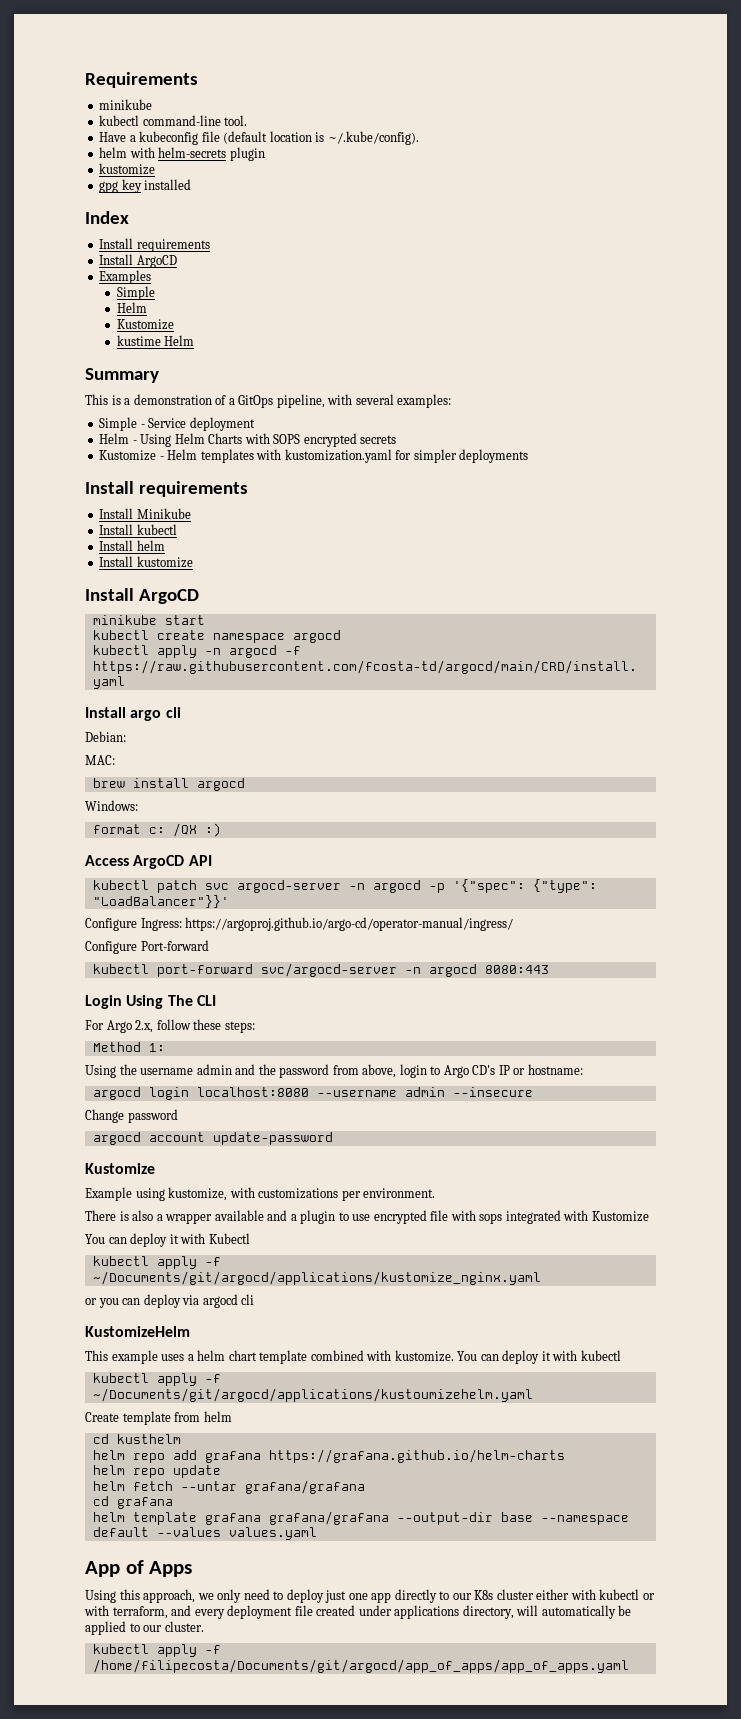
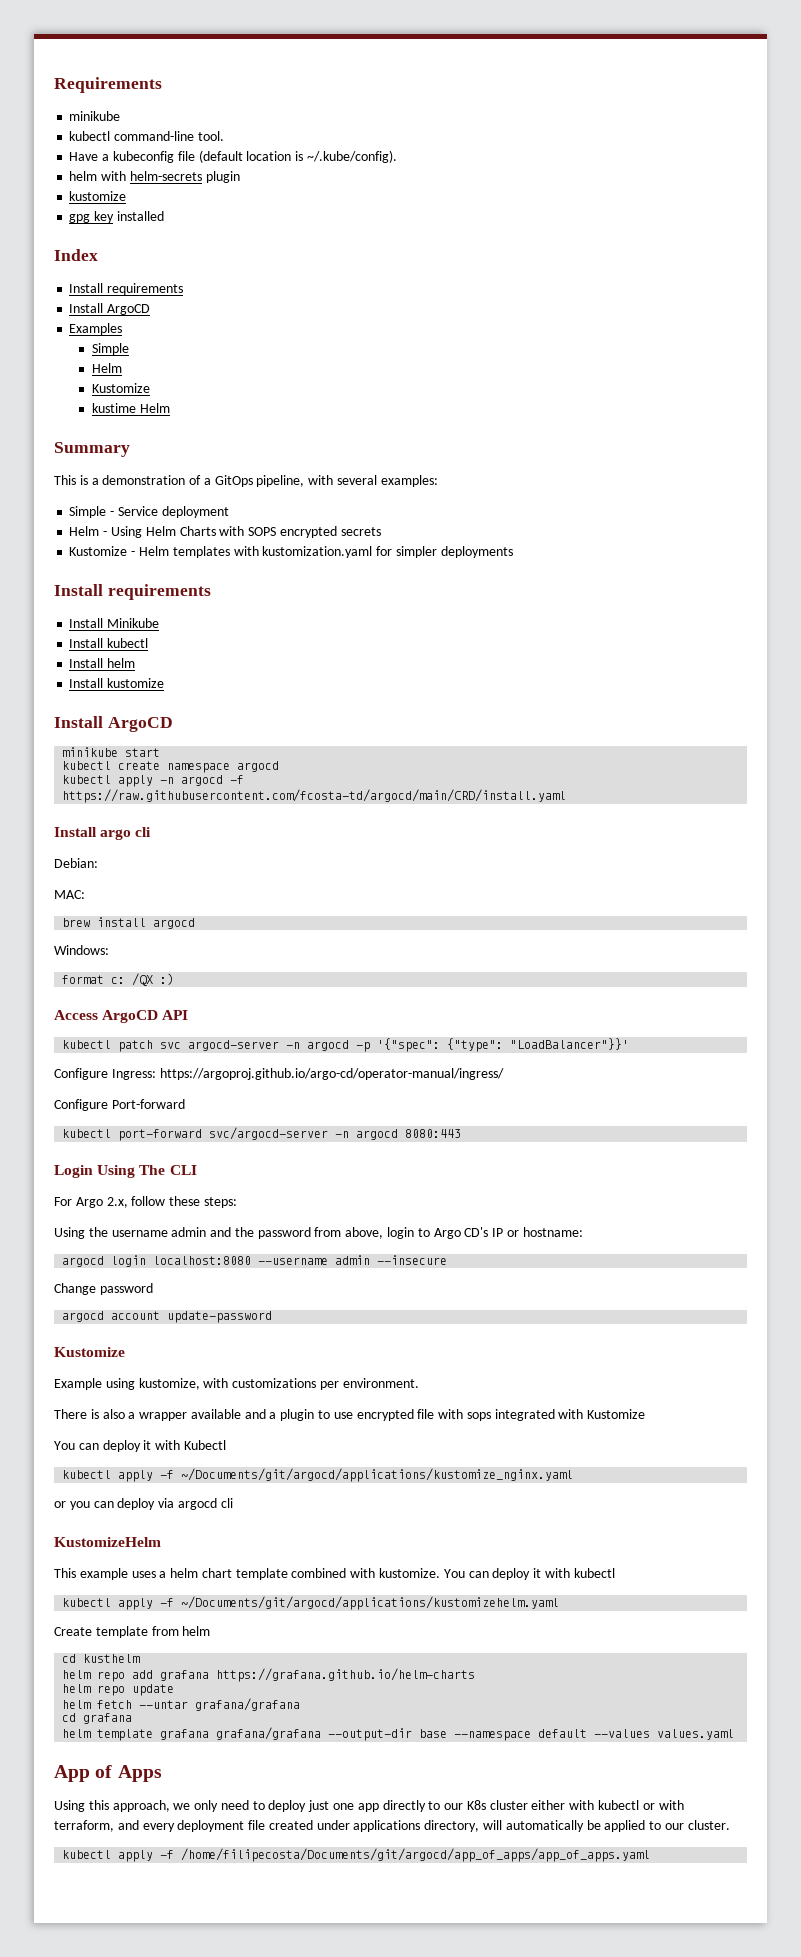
- Method 1:
- kubectl apply -f ~/Documents/git/argocd/applications/kustoumizehelm.yaml
+ kubectl apply -f ~/Documents/git/argocd/applications/kustomizehelm.yaml

